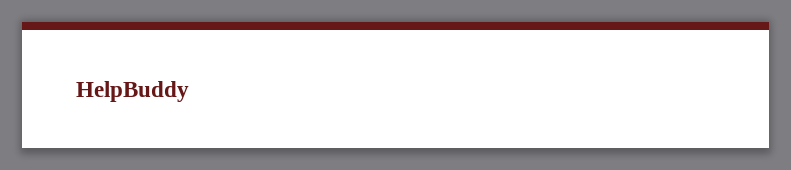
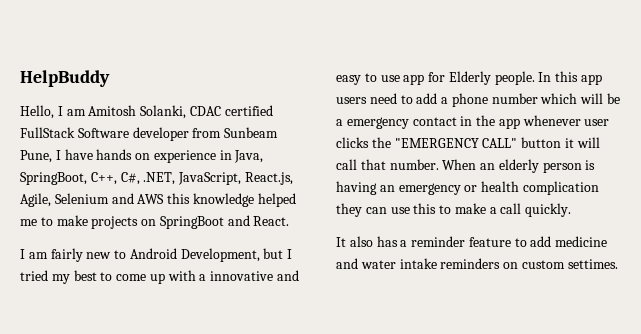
+ Hello, I am Amitosh Solanki, CDAC certified FullStack Software developer from Sunbeam Pune, I have hands on experience in Java, SpringBoot, C++, C#, .NET, JavaScript, React.js, Agile, Selenium and AWS this knowledge helped me to make projects on SpringBoot and React.
+ I am fairly new to Android Development, but I tried my best to come up with a innovative and easy to use app for Elderly people. In this app users need to add a phone number which will be a emergency contact in the app whenever user clicks the "EMERGENCY CALL" button it will call that number. When an elderly person is having an emergency or health complication they can use this to make a call quickly.
+ It also has a reminder feature to add medicine and water intake reminders on custom settimes.

